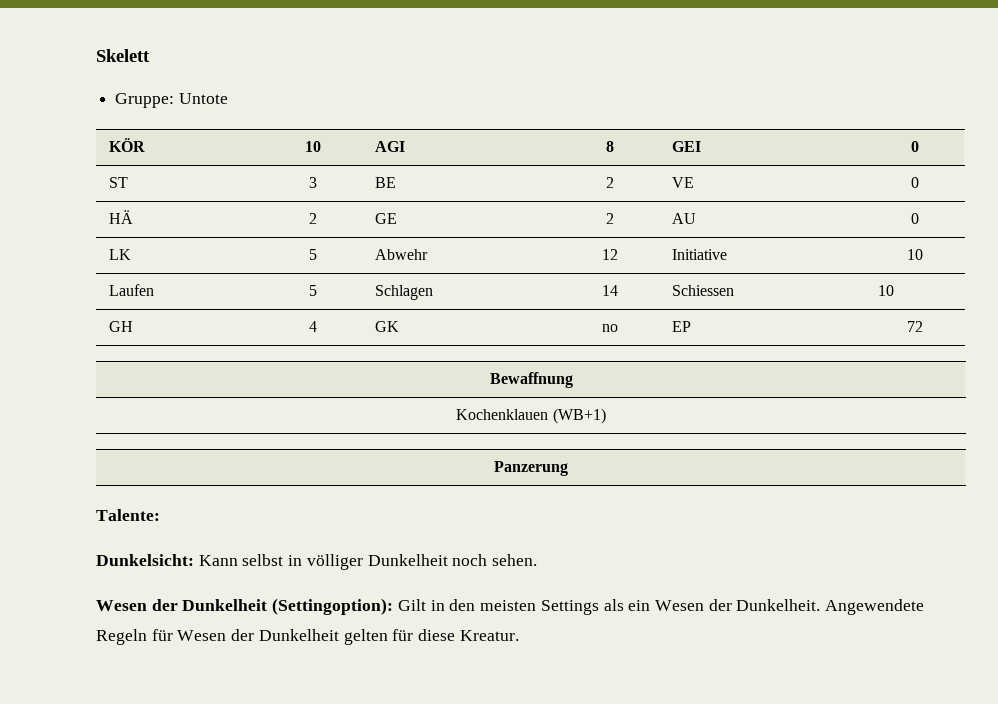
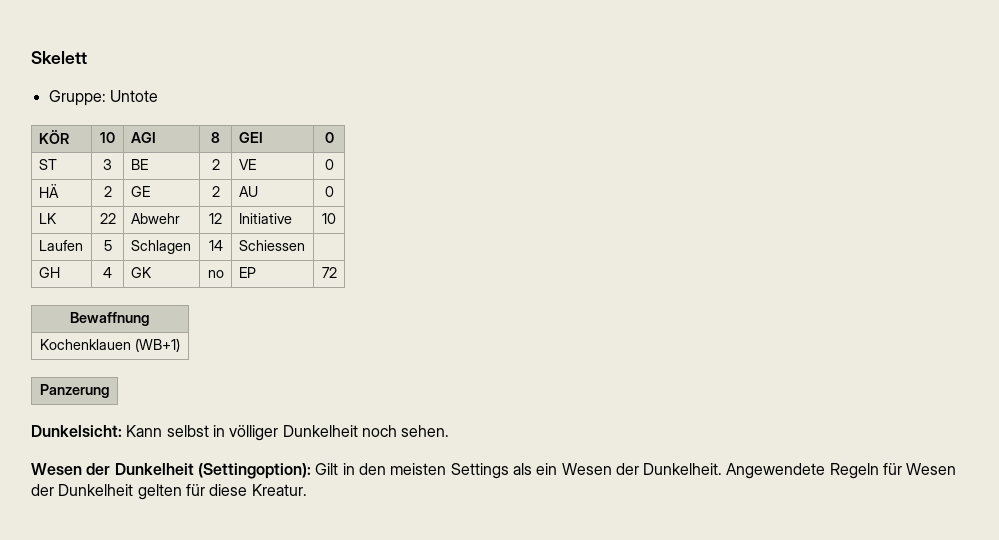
- LK | 5 | Abwehr | 12 | Initiative | 10
+ LK | 22 | Abwehr | 12 | Initiative | 10
- Laufen | 5 | Schlagen | 14 | Schiessen | 10
+ Laufen | 5 | Schlagen | 14 | Schiessen |
- Talente:

